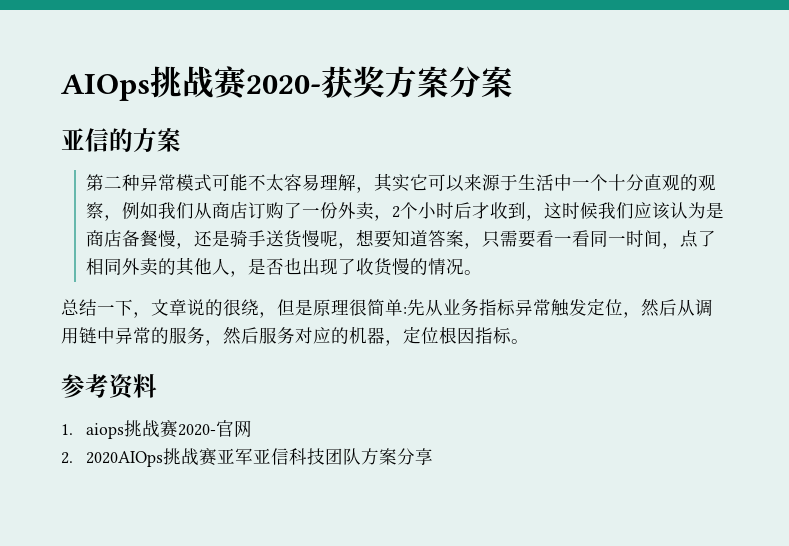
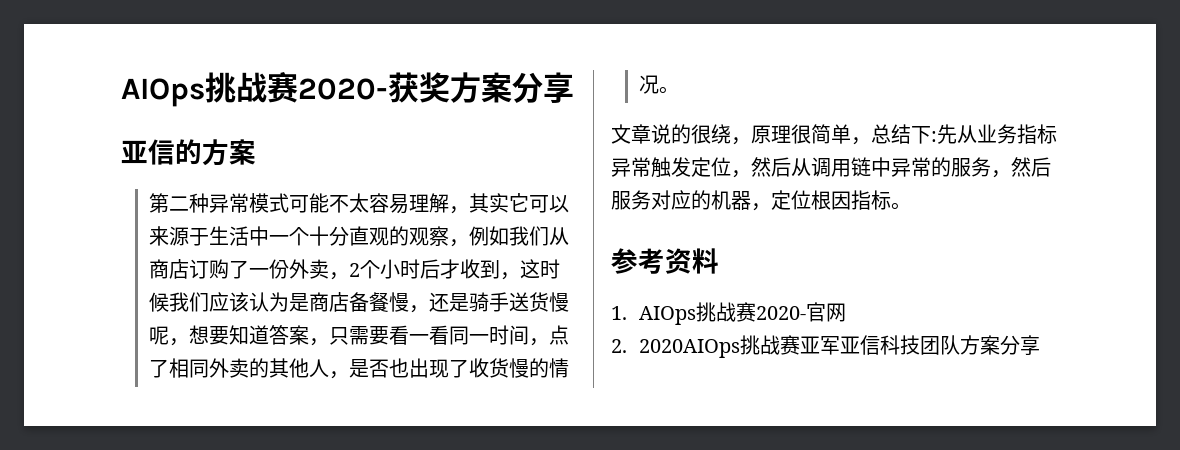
- AIOps挑战赛2020-获奖方案分案
+ AIOps挑战赛2020-获奖方案分享
- 总结一下，文章说的很绕，但是原理很简单:先从业务指标异常触发定位，然后从调用链中异常的服务，然后服务对应的机器，定位根因指标。
+ 文章说的很绕，原理很简单，总结下:先从业务指标异常触发定位，然后从调用链中异常的服务，然后服务对应的机器，定位根因指标。
- 1. aiops挑战赛2020-官网
+ 1. AIOps挑战赛2020-官网

